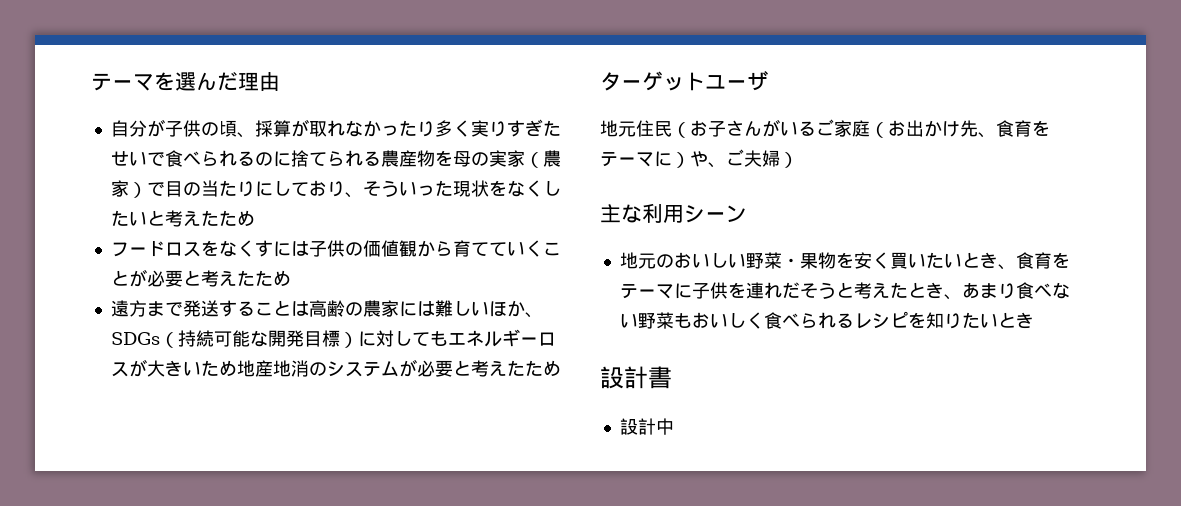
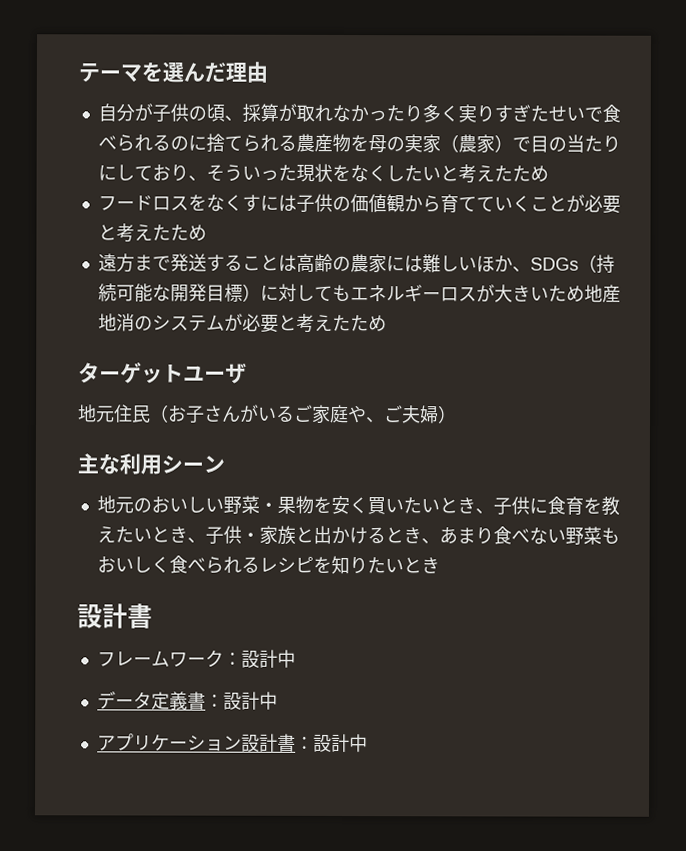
- 地元住民（お子さんがいるご家庭（お出かけ先、食育をテーマに）や、ご夫婦）
+ 地元住民（お子さんがいるご家庭や、ご夫婦）
- 地元のおいしい野菜・果物を安く買いたいとき、食育をテーマに子供を連れだそうと考えたとき、あまり食べない野菜もおいしく食べられるレシピを知りたいとき
+ 地元のおいしい野菜・果物を安く買いたいとき、子供に食育を教えたいとき、子供・家族と出かけるとき、あまり食べない野菜もおいしく食べられるレシピを知りたいとき
- 設計中
+ フレームワーク：設計中
+ データ定義書：設計中
+ アプリケーション設計書：設計中

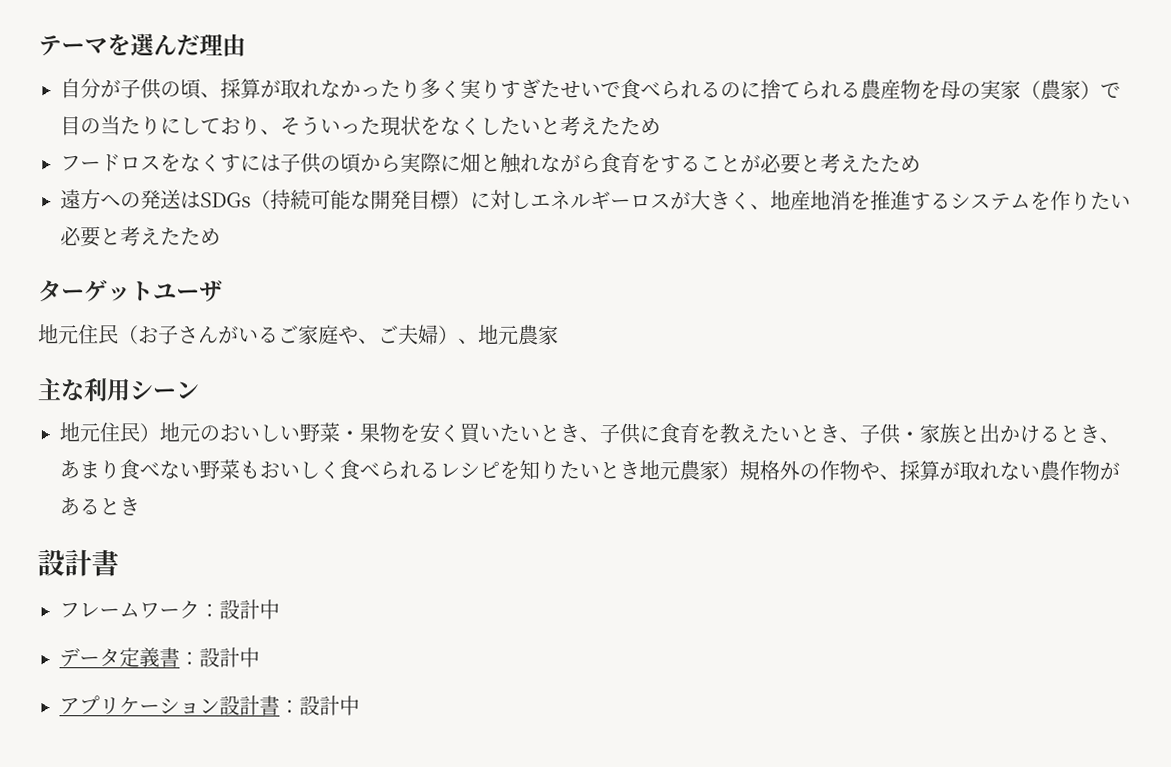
- フードロスをなくすには子供の価値観から育てていくことが必要と考えたため
+ フードロスをなくすには子供の頃から実際に畑と触れながら食育をすることが必要と考えたため
- 遠方まで発送することは高齢の農家には難しいほか、SDGs（持続可能な開発目標）に対してもエネルギーロスが大きいため地産地消のシステムが必要と考えたため
+ 遠方への発送はSDGs（持続可能な開発目標）に対しエネルギーロスが大きく、地産地消を推進するシステムを作りたい必要と考えたため
- 地元住民（お子さんがいるご家庭や、ご夫婦）
+ 地元住民（お子さんがいるご家庭や、ご夫婦）、地元農家
- 地元のおいしい野菜・果物を安く買いたいとき、子供に食育を教えたいとき、子供・家族と出かけるとき、あまり食べない野菜もおいしく食べられるレシピを知りたいとき
+ 地元住民）地元のおいしい野菜・果物を安く買いたいとき、子供に食育を教えたいとき、子供・家族と出かけるとき、あまり食べない野菜もおいしく食べられるレシピを知りたいとき地元農家）規格外の作物や、採算が取れない農作物があるとき

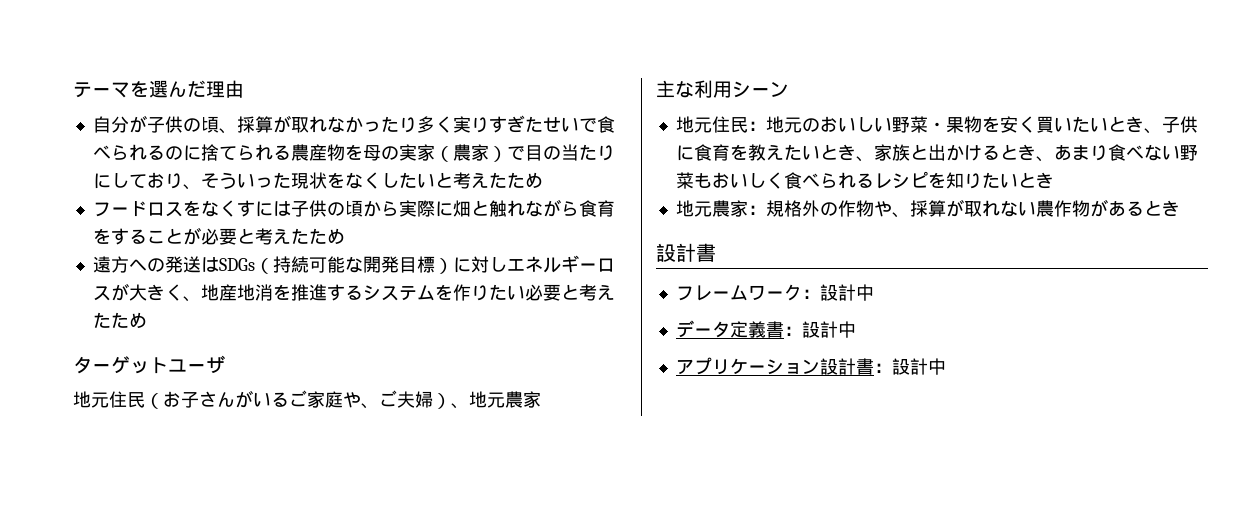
- 地元住民）地元のおいしい野菜・果物を安く買いたいとき、子供に食育を教えたいとき、子供・家族と出かけるとき、あまり食べない野菜もおいしく食べられるレシピを知りたいとき地元農家）規格外の作物や、採算が取れない農作物があるとき
+ 地元住民：地元のおいしい野菜・果物を安く買いたいとき、子供に食育を教えたいとき、家族と出かけるとき、あまり食べない野菜もおいしく食べられるレシピを知りたいとき
+ 地元農家：規格外の作物や、採算が取れない農作物があるとき

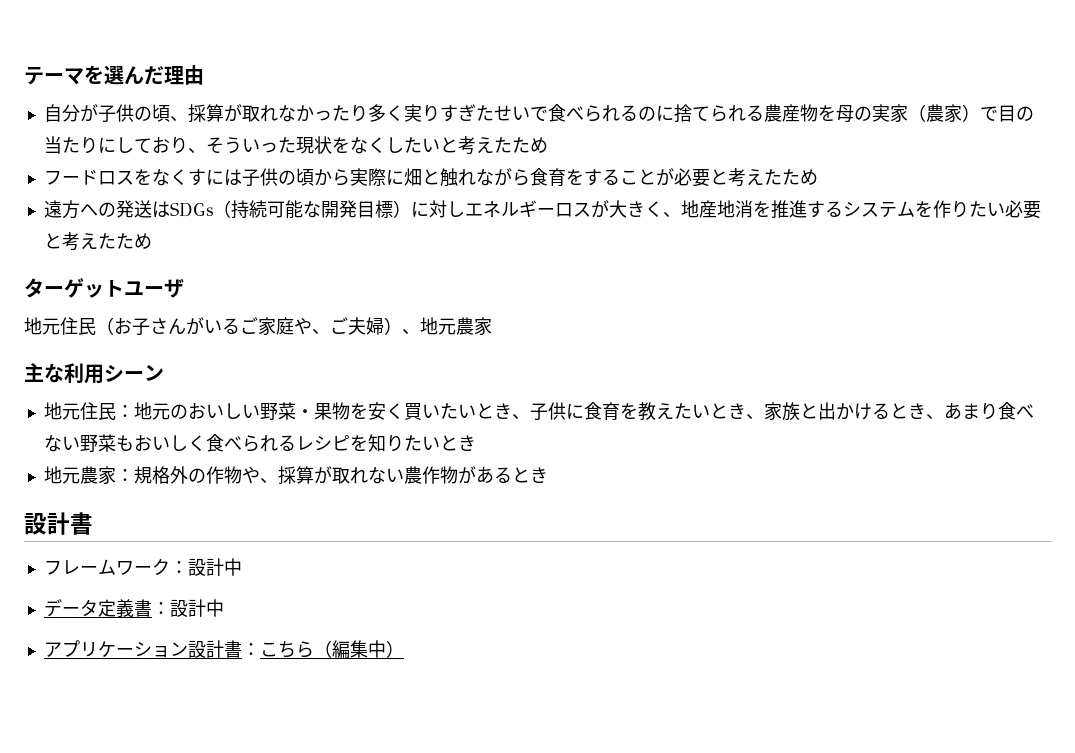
- アプリケーション設計書：設計中
+ アプリケーション設計書：こちら（編集中）

